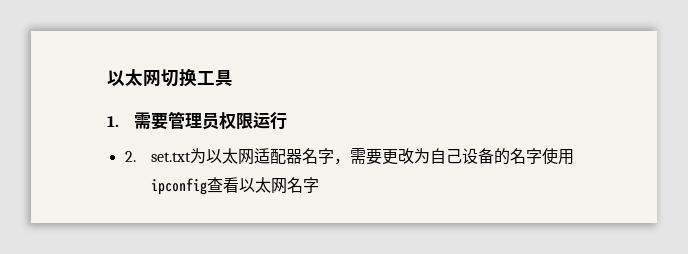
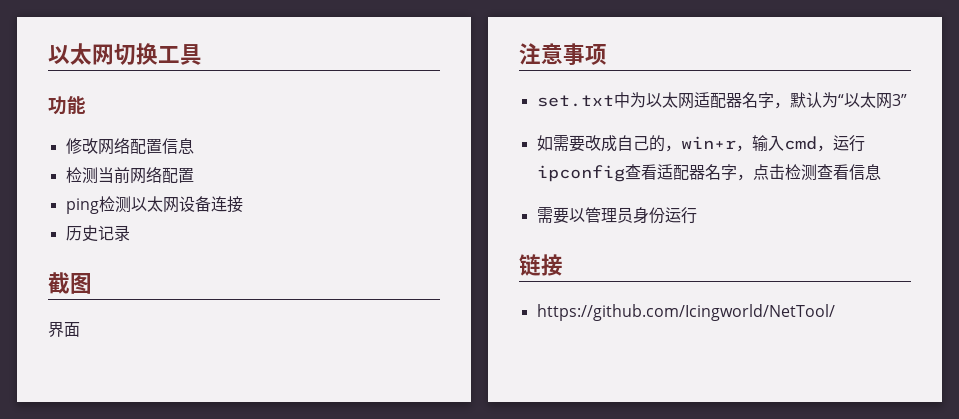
- 1.需要管理员权限运行
- 2. set.txt为以太网适配器名字，需要更改为自己设备的名字使用ipconfig查看以太网名字
+ 功能
+ 修改网络配置信息
+ 检测当前网络配置
+ ping检测以太网设备连接
+ 历史记录
+ 截图
+ 界面
+ 注意事项
+ set.txt中为以太网适配器名字，默认为“以太网3”
+ 如需要改成自己的，win+r，输入cmd，运行ipconfig查看适配器名字，点击检测查看信息
+ 需要以管理员身份运行
+ 链接
+ https://github.com/Icingworld/NetTool/

